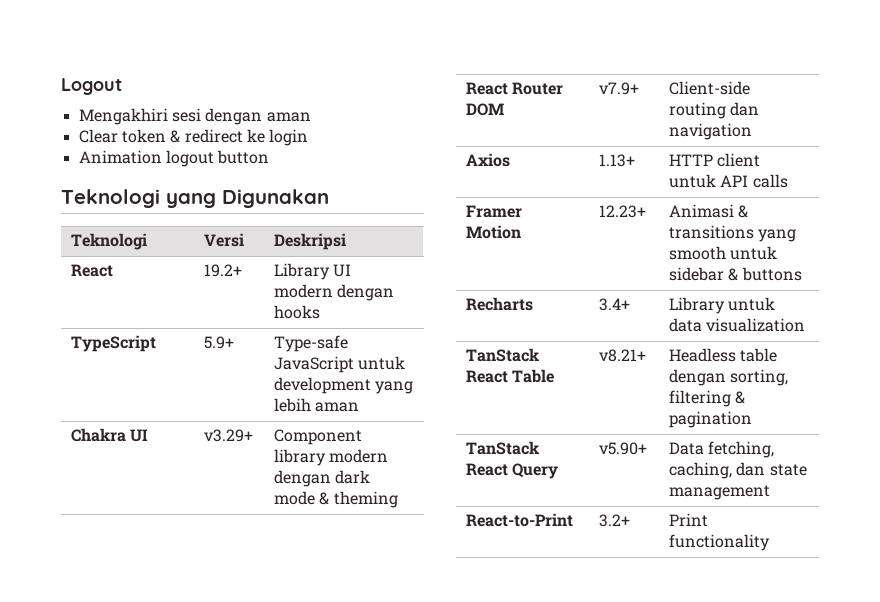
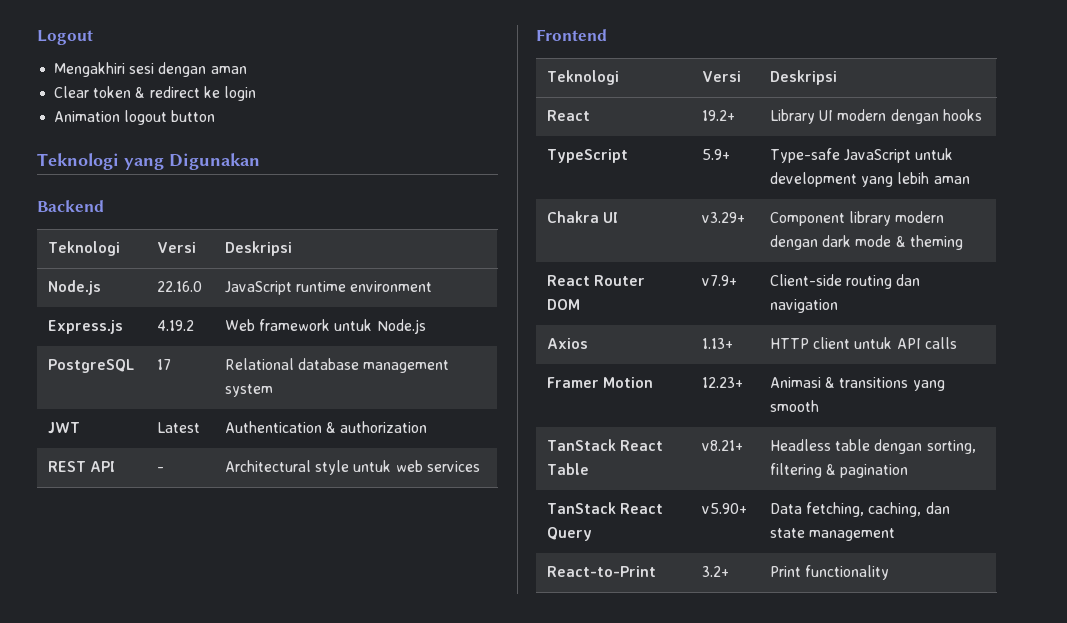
+ Backend
+ Teknologi | Versi | Deskripsi
+ Node.js | 22.16.0 | JavaScript runtime environment
+ Express.js | 4.19.2 | Web framework untuk Node.js
+ PostgreSQL | 17 | Relational database management system
+ JWT | Latest | Authentication & authorization
+ REST API | - | Architectural style untuk web services
+ Frontend
- Framer Motion | 12.23+ | Animasi & transitions yang smooth untuk sidebar & buttons
- Recharts | 3.4+ | Library untuk data visualization
+ Framer Motion | 12.23+ | Animasi & transitions yang smooth

